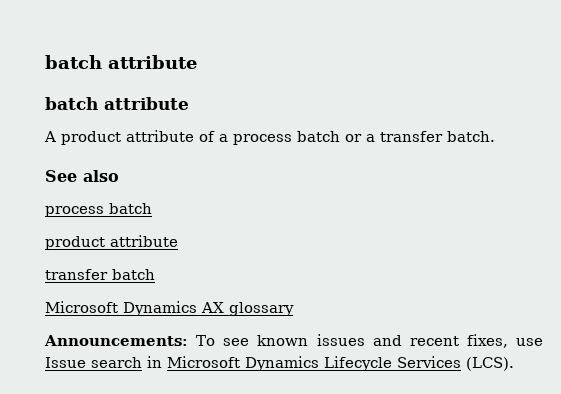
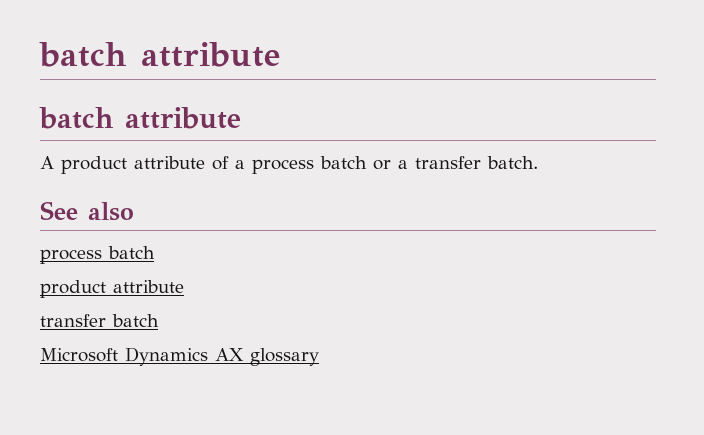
- Announcements: To see known issues and recent fixes, use Issue search in Microsoft Dynamics Lifecycle Services (LCS).

